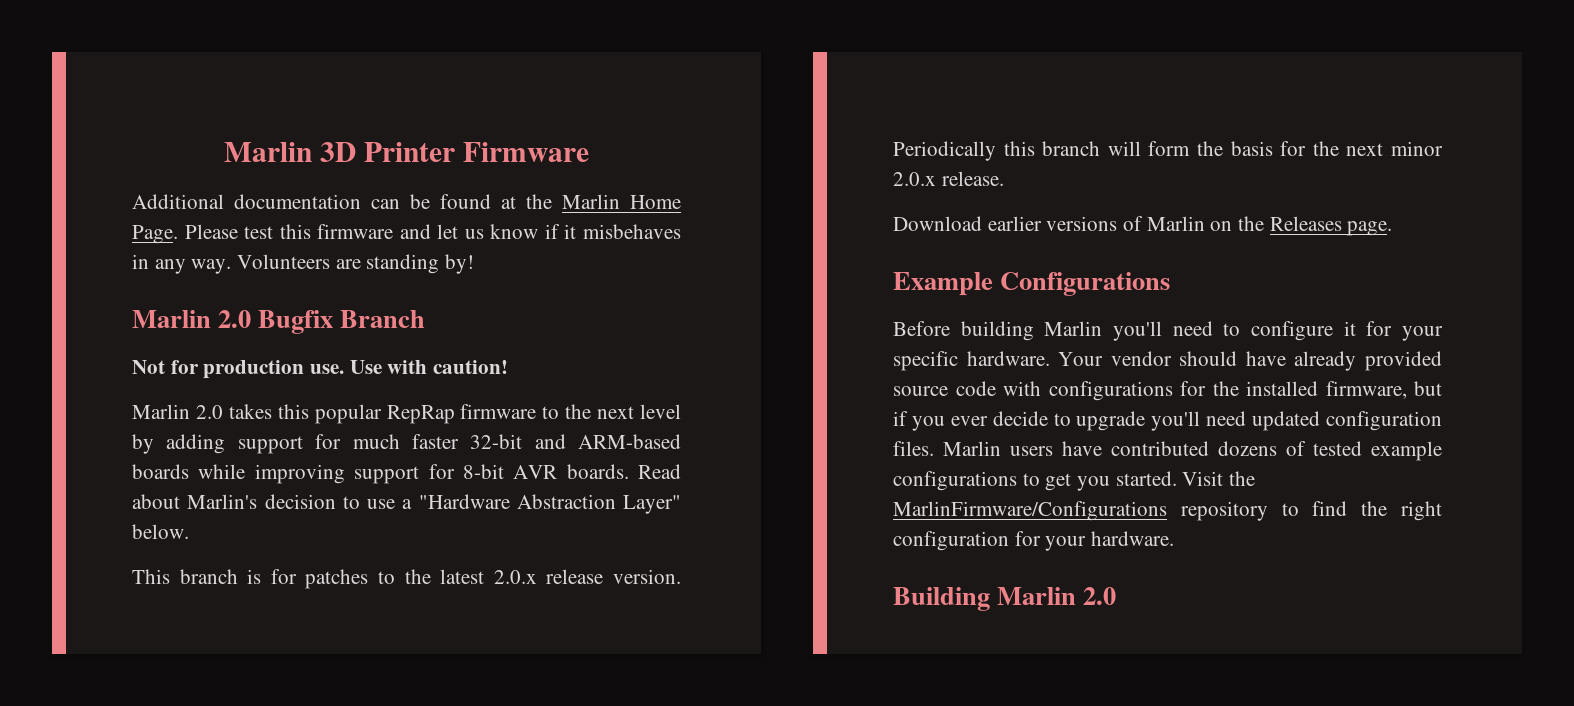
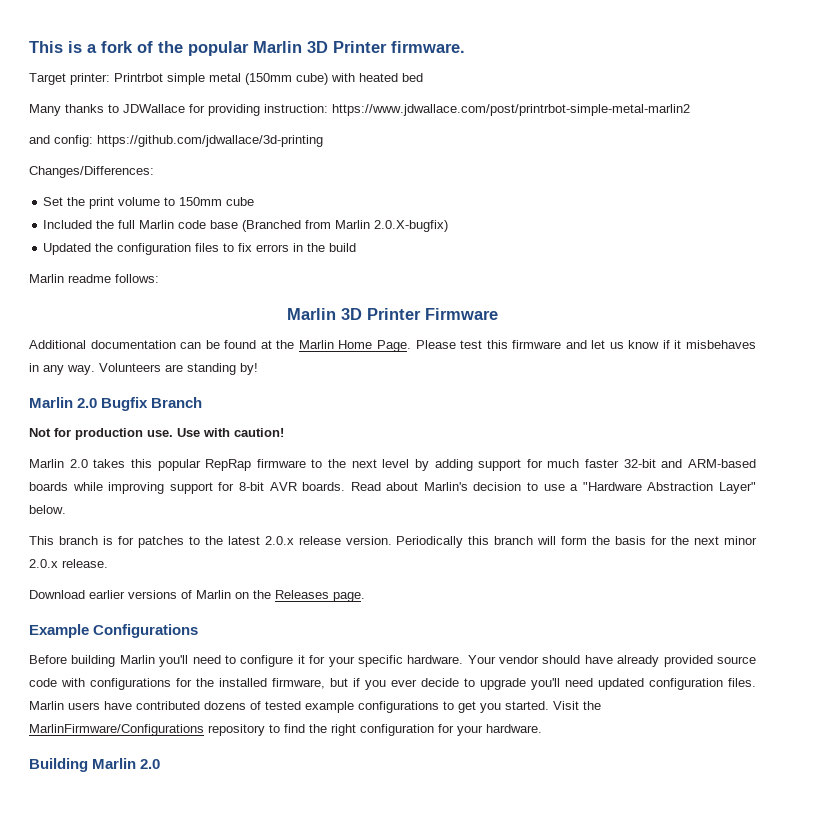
+ This is a fork of the popular Marlin 3D Printer firmware.
+ Target printer: Printrbot simple metal (150mm cube) with heated bed
+ Many thanks to JDWallace for providing instruction: https://www.jdwallace.com/post/printrbot-simple-metal-marlin2
+ and config: https://github.com/jdwallace/3d-printing
+ Changes/Differences:
+ Set the print volume to 150mm cube
+ Included the full Marlin code base (Branched from Marlin 2.0.X-bugfix)
+ Updated the configuration files to fix errors in the build
+ Marlin readme follows:

